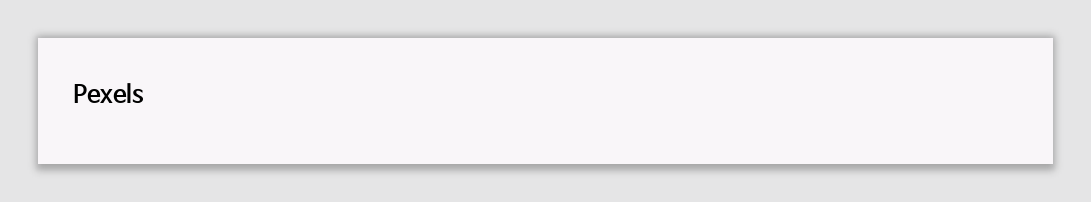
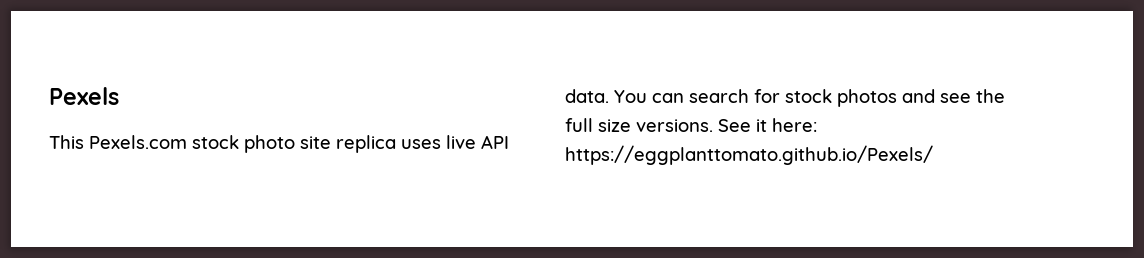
+ This Pexels.com stock photo site replica uses live API data. You can search for stock photos and see the full size versions. See it here: https://eggplanttomato.github.io/Pexels/

